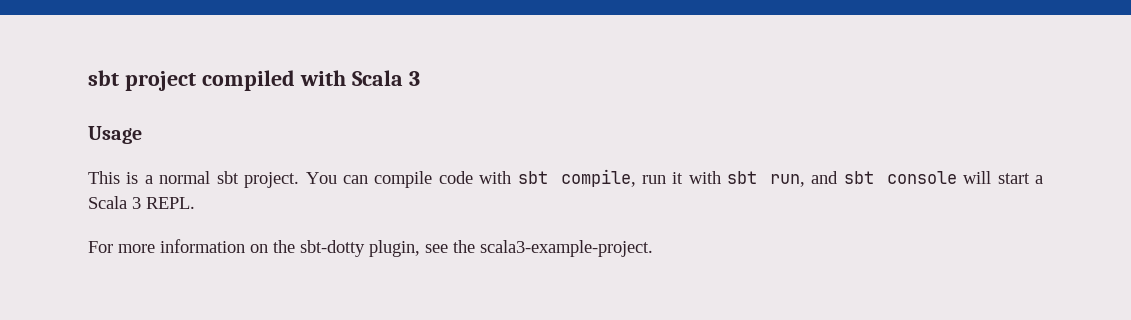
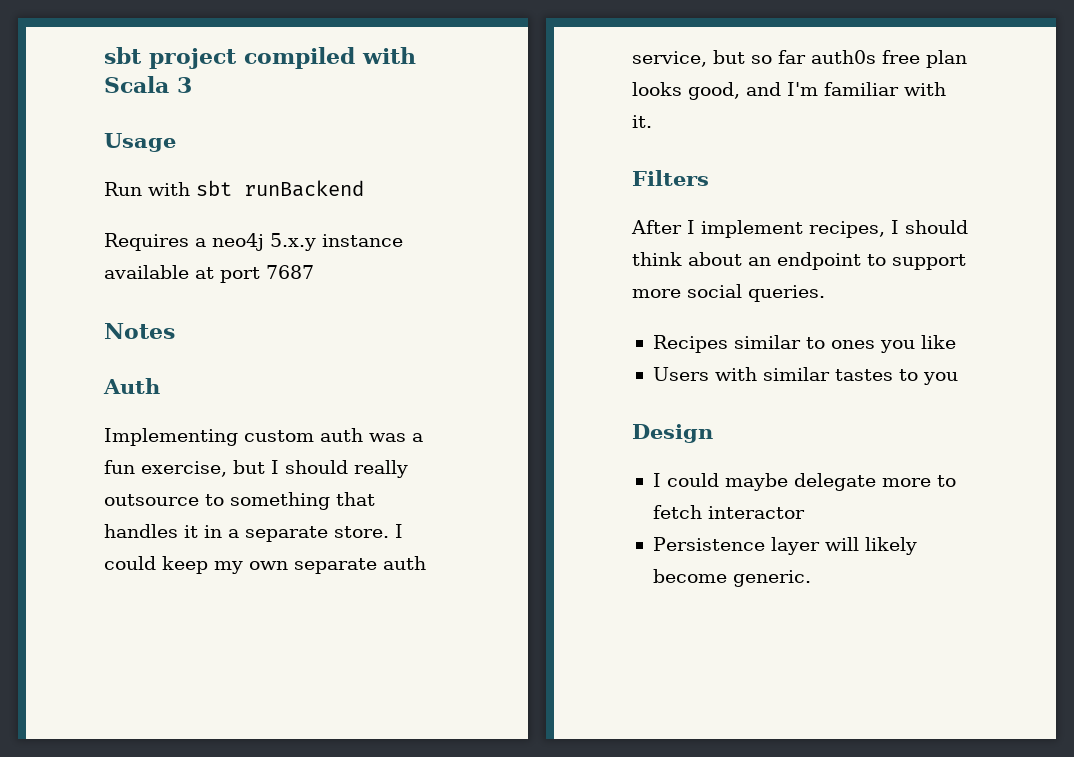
- This is a normal sbt project. You can compile code with sbt compile, run it with sbt run, and sbt console will start a Scala 3 REPL.
- For more information on the sbt-dotty plugin, see the scala3-example-project.
+ Run with sbt runBackend
+ Requires a neo4j 5.x.y instance available at port 7687
+ Notes
+ Auth
+ Implementing custom auth was a fun exercise, but I should really outsource to something that handles it in a separate store. I could keep my own separate auth service, but so far auth0s free plan looks good, and I'm familiar with it.
+ Filters
+ After I implement recipes, I should think about an endpoint to support more social queries.
+ Recipes similar to ones you like
+ Users with similar tastes to you
+ Design
+ I could maybe delegate more to fetch interactor
+ Persistence layer will likely become generic.

